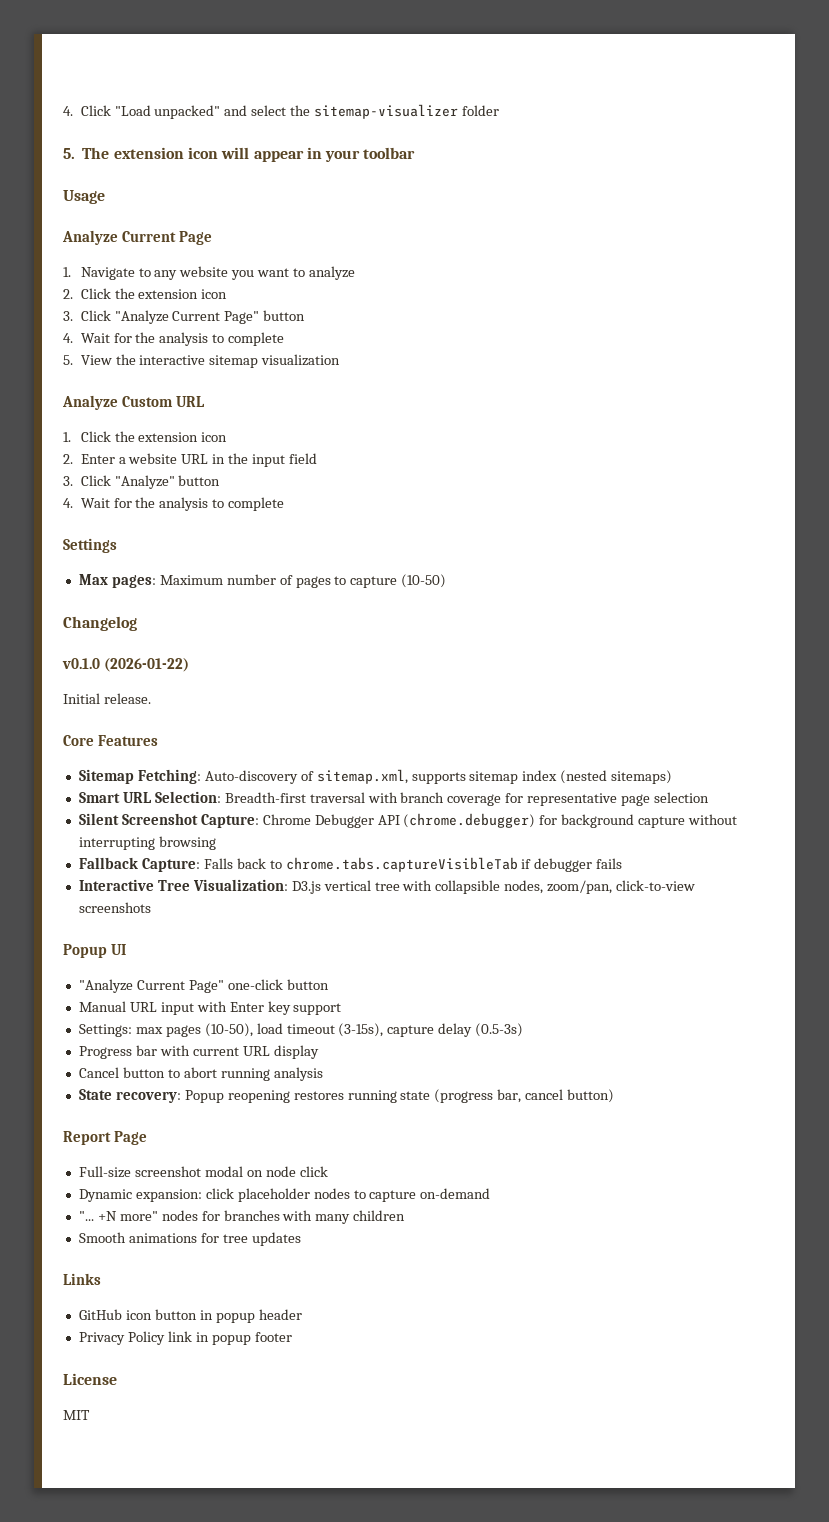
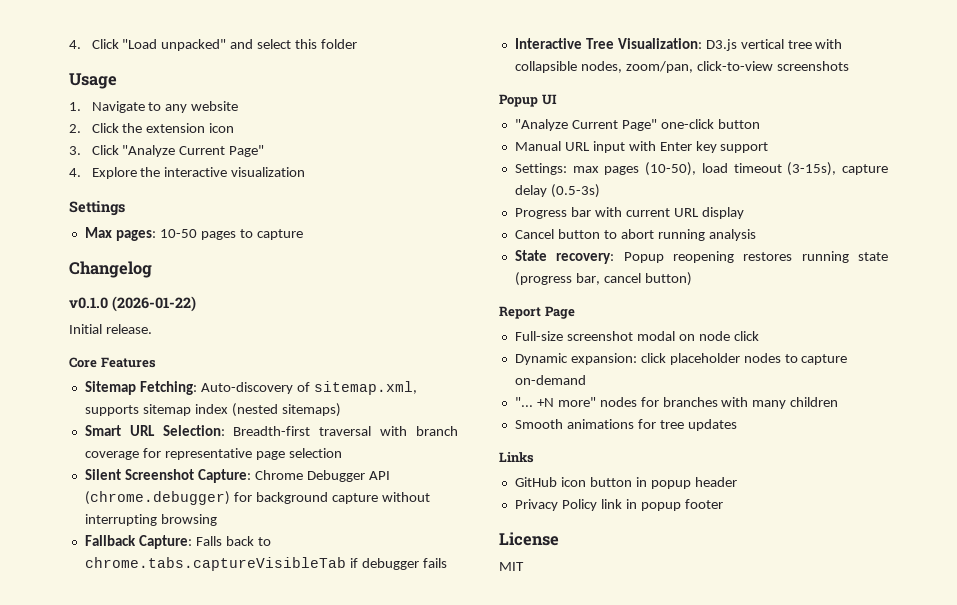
- 4. Click "Load unpacked" and select the sitemap-visualizer folder
+ 4. Click "Load unpacked" and select this folder
- 5. The extension icon will appear in your toolbar
  Usage
- Analyze Current Page
- 1. Navigate to any website you want to analyze
+ 1. Navigate to any website
- 3. Click "Analyze Current Page" button
- 4. Wait for the analysis to complete
- 5. View the interactive sitemap visualization
+ 3. Click "Analyze Current Page"
+ 4. Explore the interactive visualization
- Analyze Custom URL
- 1. Click the extension icon
- 2. Enter a website URL in the input field
- 3. Click "Analyze" button
- 4. Wait for the analysis to complete
- Max pages: Maximum number of pages to capture (10-50)
+ Max pages: 10-50 pages to capture

